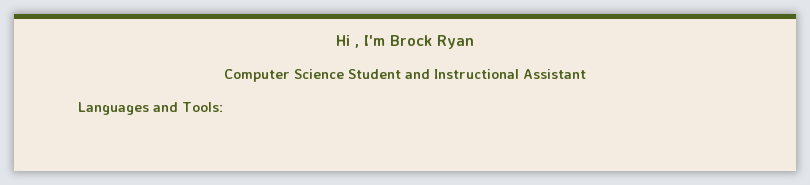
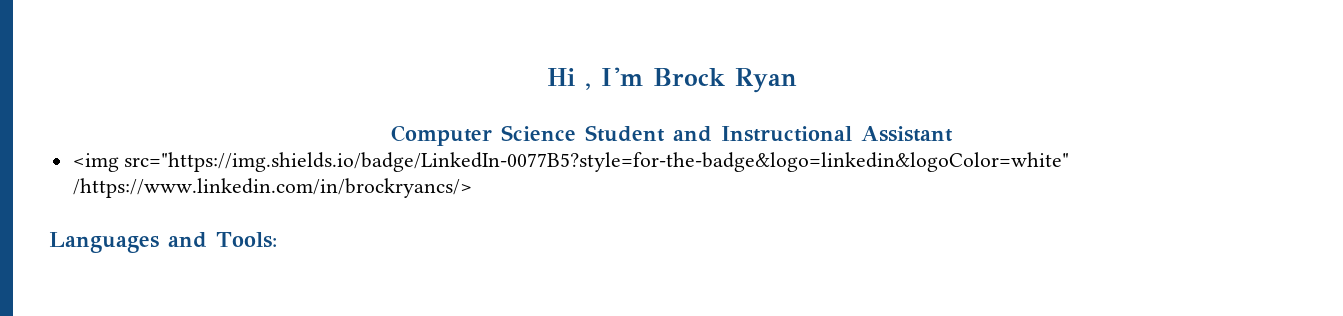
+ <img src="https://img.shields.io/badge/LinkedIn-0077B5?style=for-the-badge&logo=linkedin&logoColor=white" /https://www.linkedin.com/in/brockryancs/>

